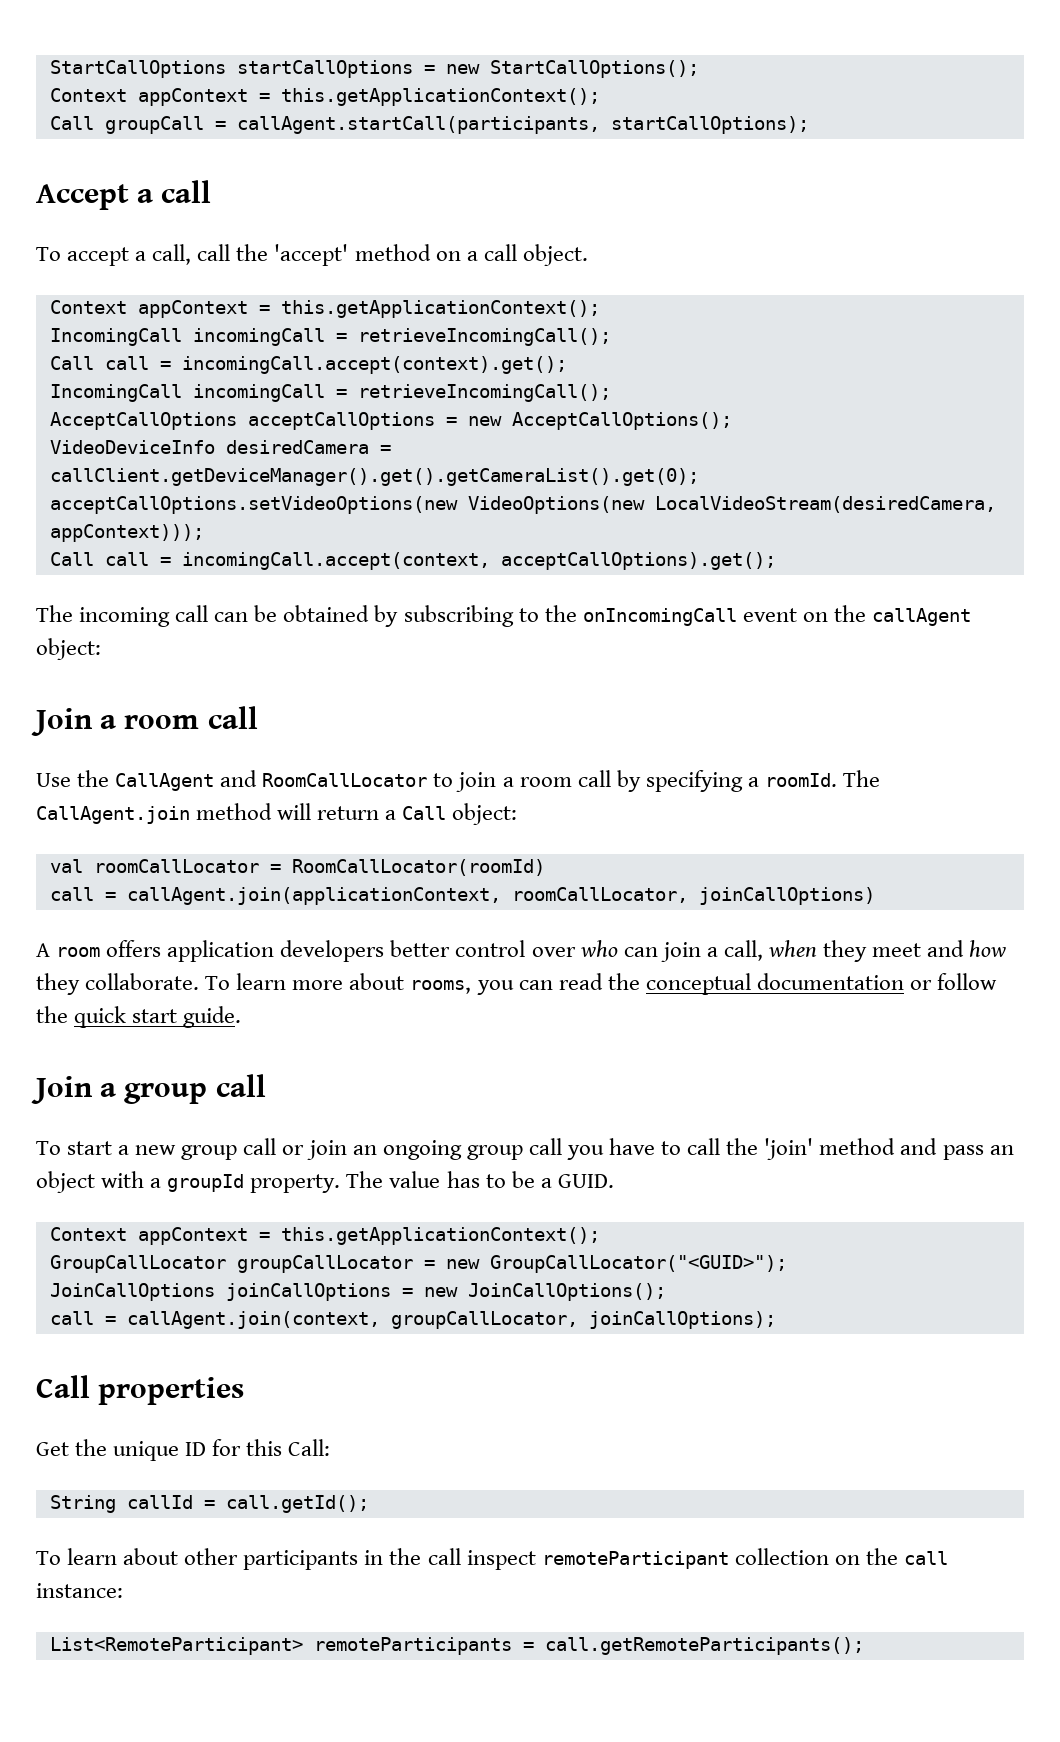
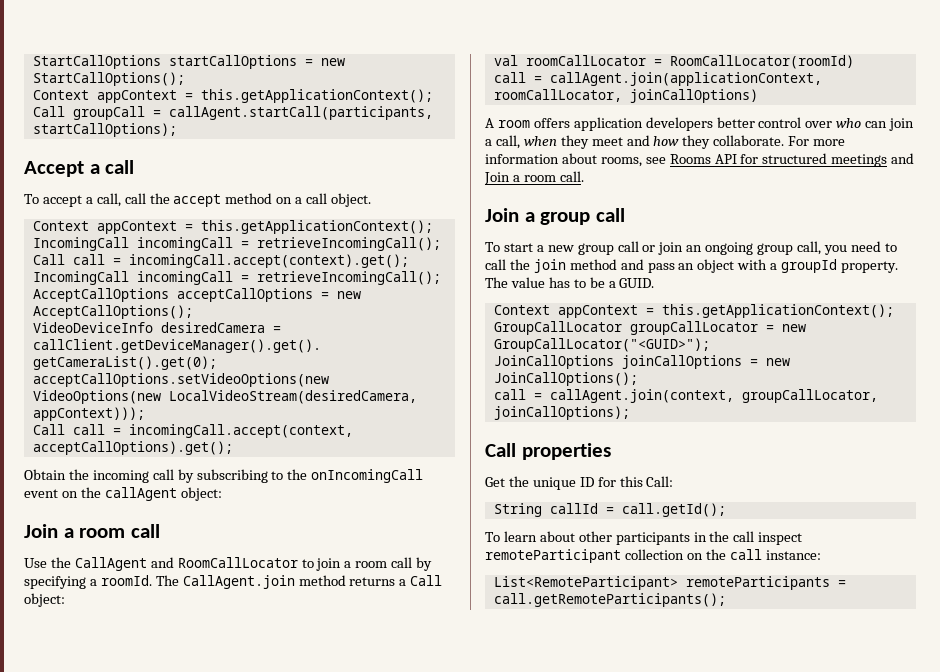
- To accept a call, call the 'accept' method on a call object.
+ To accept a call, call the accept method on a call object.
- The incoming call can be obtained by subscribing to the onIncomingCall event on the callAgent object:
+ Obtain the incoming call by subscribing to the onIncomingCall event on the callAgent object:
- The CallAgent.join method will return a Call object:
+ The CallAgent.join method returns a Call object:
- To learn more about rooms, you can read the conceptual documentation or follow the quick start guide.
+ For more information about rooms, see Rooms API for structured meetings and Join a room call.
- To start a new group call or join an ongoing group call you have to call the 'join' method and pass an object with a groupId property.
+ To start a new group call or join an ongoing group call, you need to call the join method and pass an object with a groupId property.

